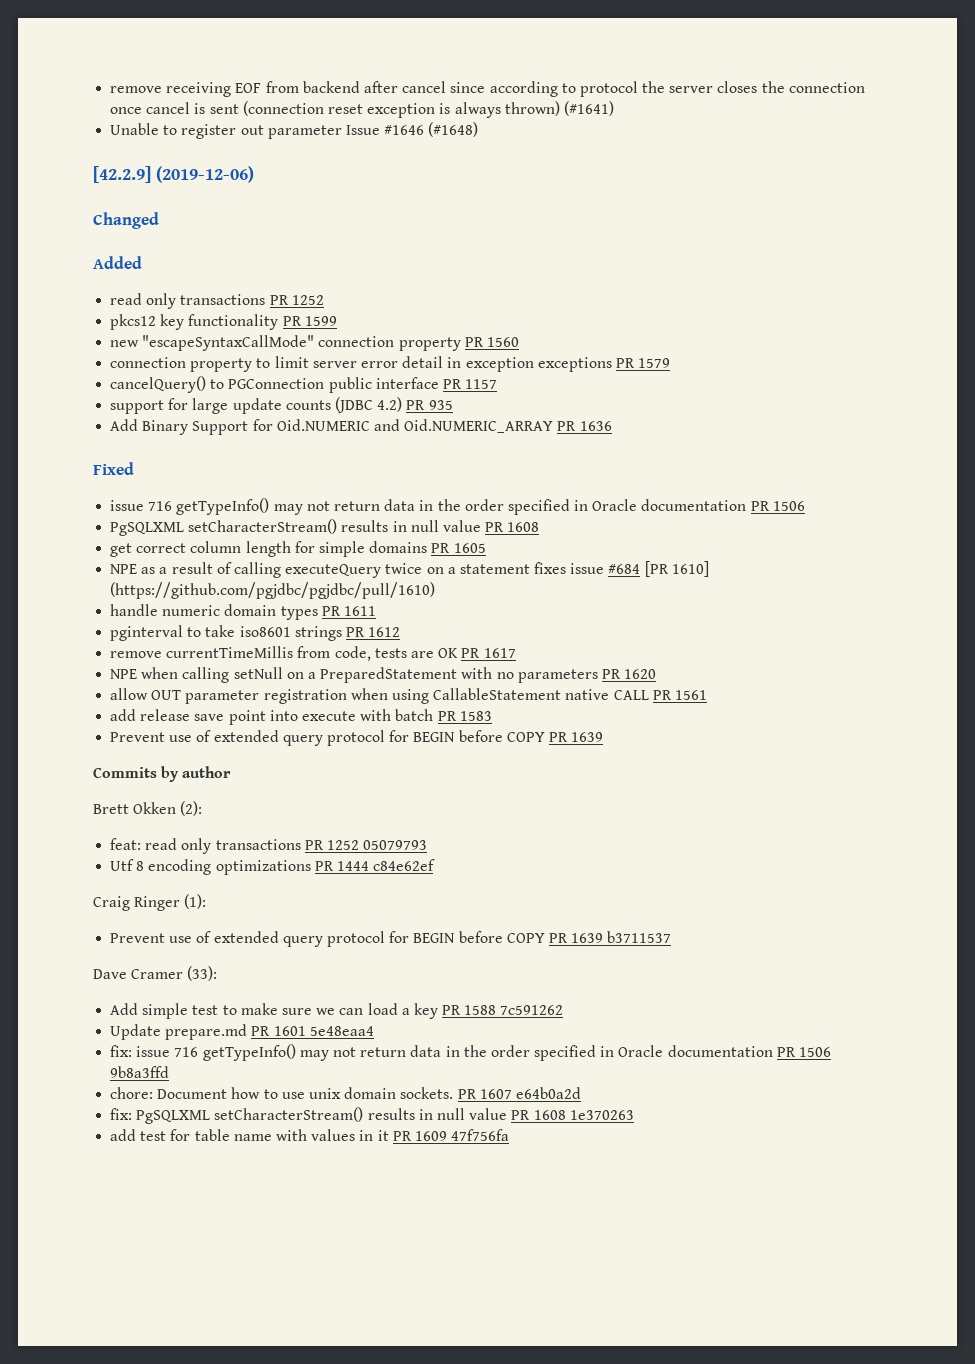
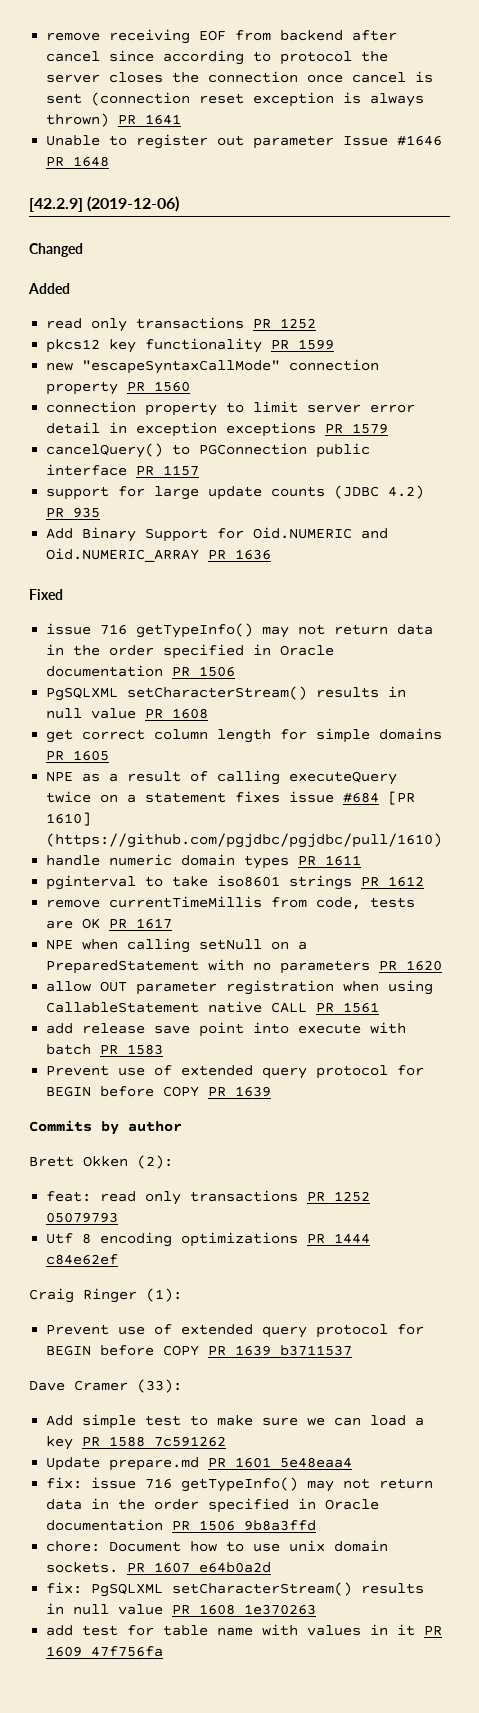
- remove receiving EOF from backend after cancel since according to protocol the server closes the connection once cancel is sent (connection reset exception is always thrown) (#1641)
+ remove receiving EOF from backend after cancel since according to protocol the server closes the connection once cancel is sent (connection reset exception is always thrown) PR 1641
- Unable to register out parameter Issue #1646 (#1648)
+ Unable to register out parameter Issue #1646 PR 1648

